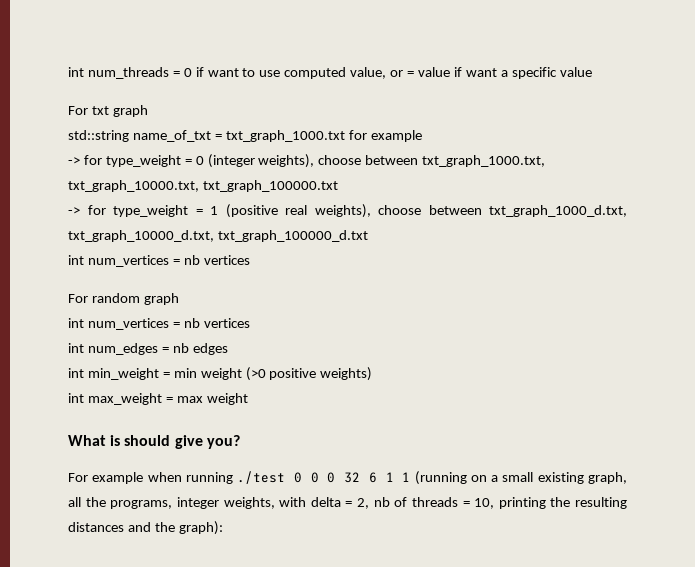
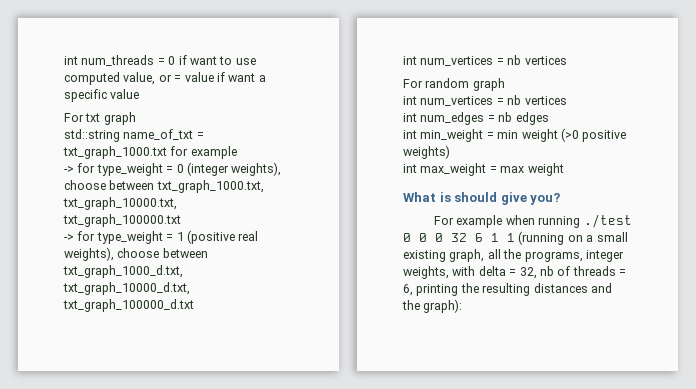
- For example when running ./test 0 0 0 32 6 1 1 (running on a small existing graph, all the programs, integer weights, with delta = 2, nb of threads = 10, printing the resulting distances and the graph):
+ For example when running ./test 0 0 0 32 6 1 1 (running on a small existing graph, all the programs, integer weights, with delta = 32, nb of threads = 6, printing the resulting distances and the graph):

